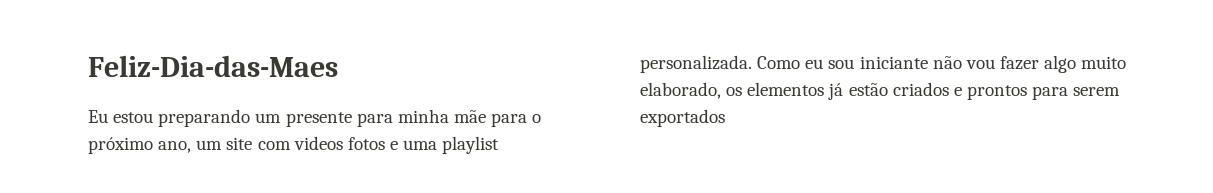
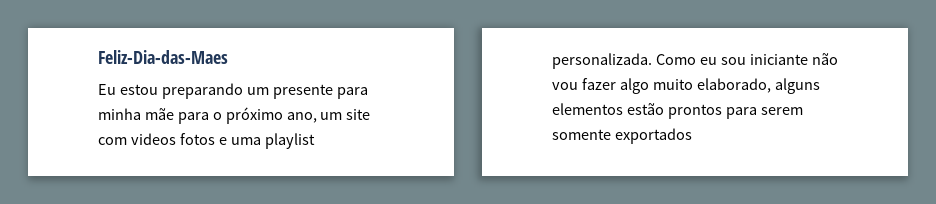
- Como eu sou iniciante não vou fazer algo muito elaborado, os elementos já estão criados e prontos para serem exportados
+ Como eu sou iniciante não vou fazer algo muito elaborado, alguns elementos estão prontos para serem somente exportados

